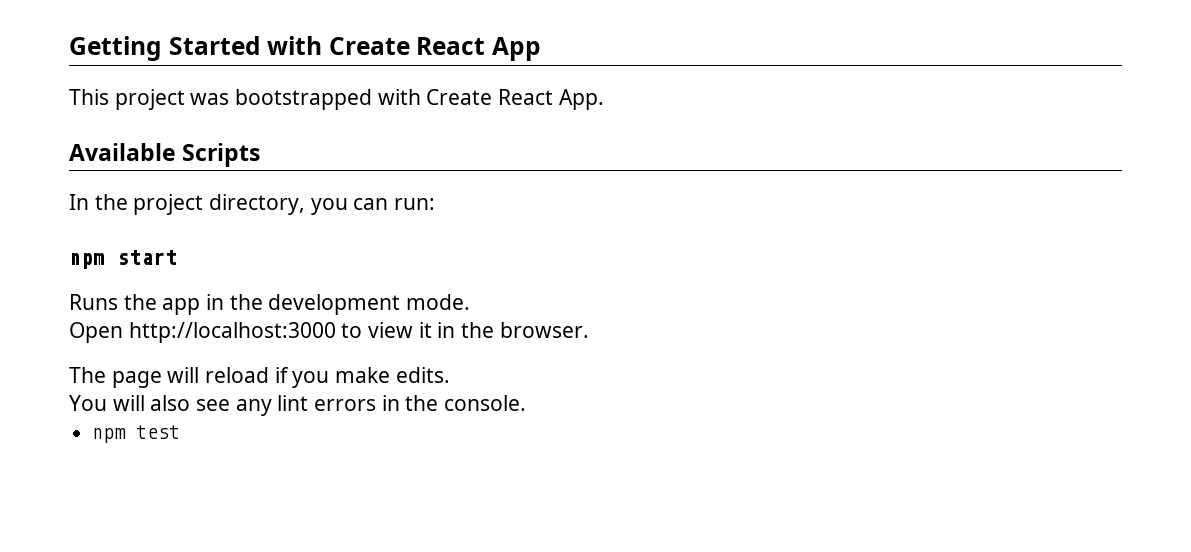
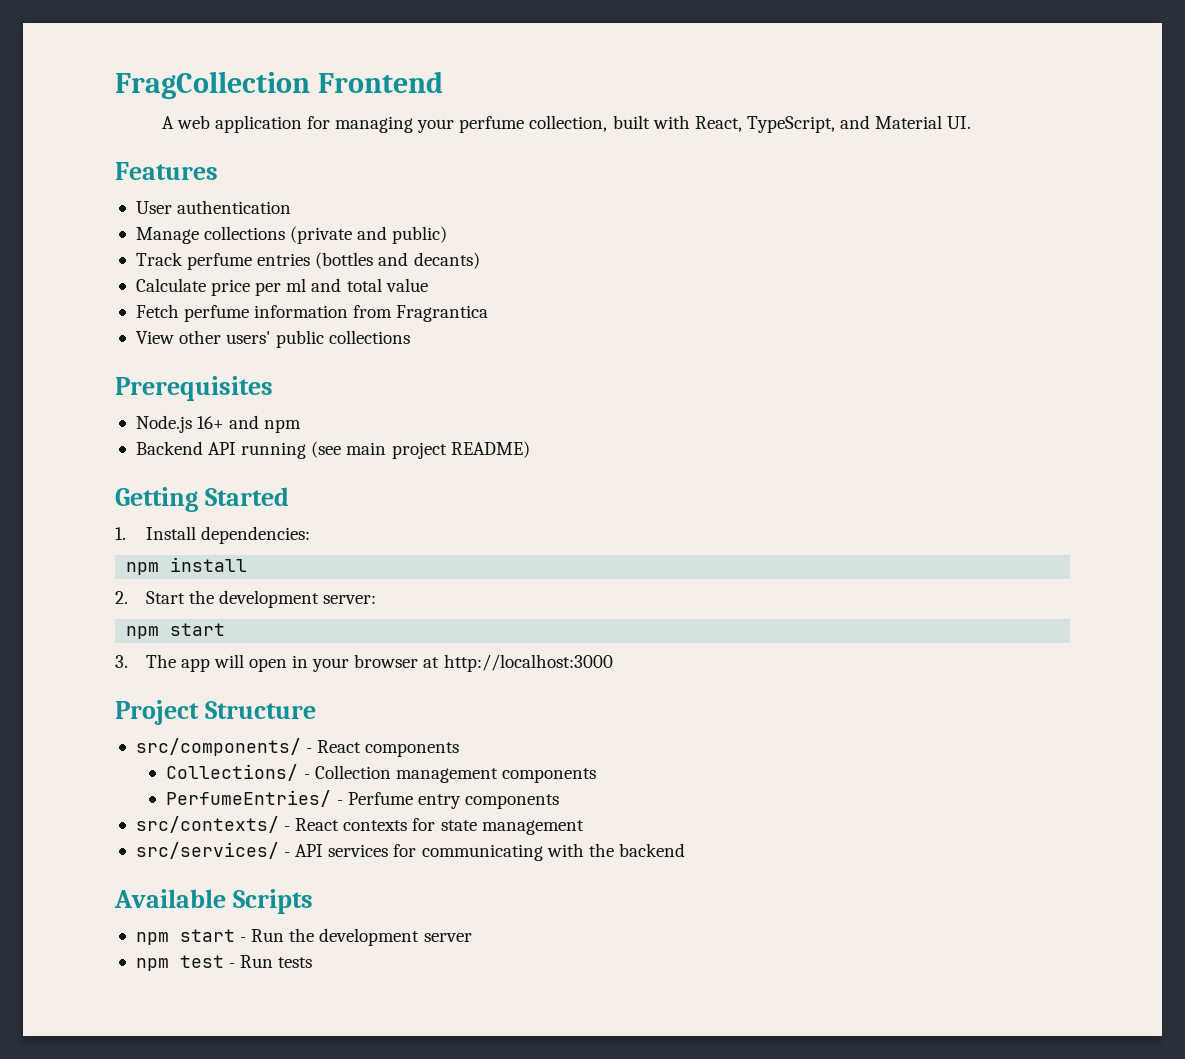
- Getting Started with Create React App
- This project was bootstrapped with Create React App.
+ FragCollection Frontend
+ A web application for managing your perfume collection, built with React, TypeScript, and Material UI.
+ Features
+ User authentication
+ Manage collections (private and public)
+ Track perfume entries (bottles and decants)
+ Calculate price per ml and total value
+ Fetch perfume information from Fragrantica
+ View other users' public collections
+ Prerequisites
+ Node.js 16+ and npm
+ Backend API running (see main project README)
+ Getting Started
+ 1. Install dependencies:
+ npm install
+ 2. Start the development server:
+ npm start
+ 3. The app will open in your browser at http://localhost:3000
+ Project Structure
+ src/components/ - React components
+ Collections/ - Collection management components
+ PerfumeEntries/ - Perfume entry components
+ src/contexts/ - React contexts for state management
+ src/services/ - API services for communicating with the backend
  Available Scripts
- In the project directory, you can run:
- npm start
- Runs the app in the development mode.
- Open http://localhost:3000 to view it in the browser.
- The page will reload if you make edits.
- You will also see any lint errors in the console.
+ npm start - Run the development server
- npm test
+ npm test - Run tests

